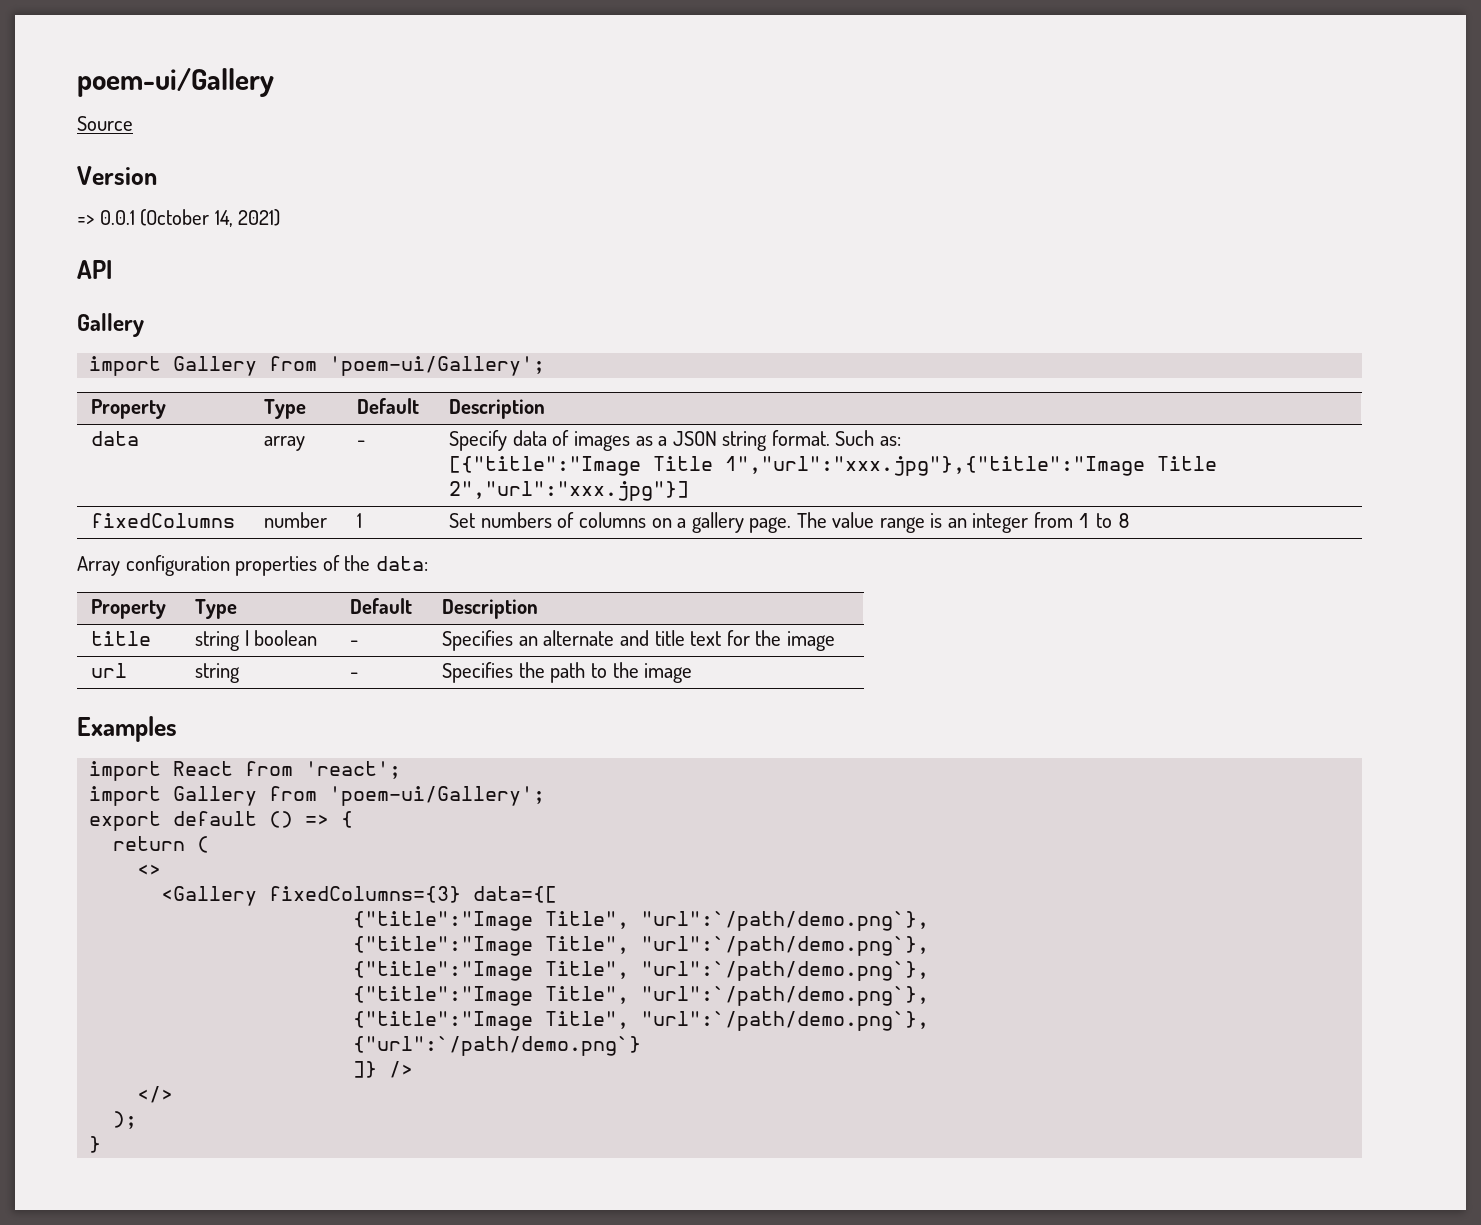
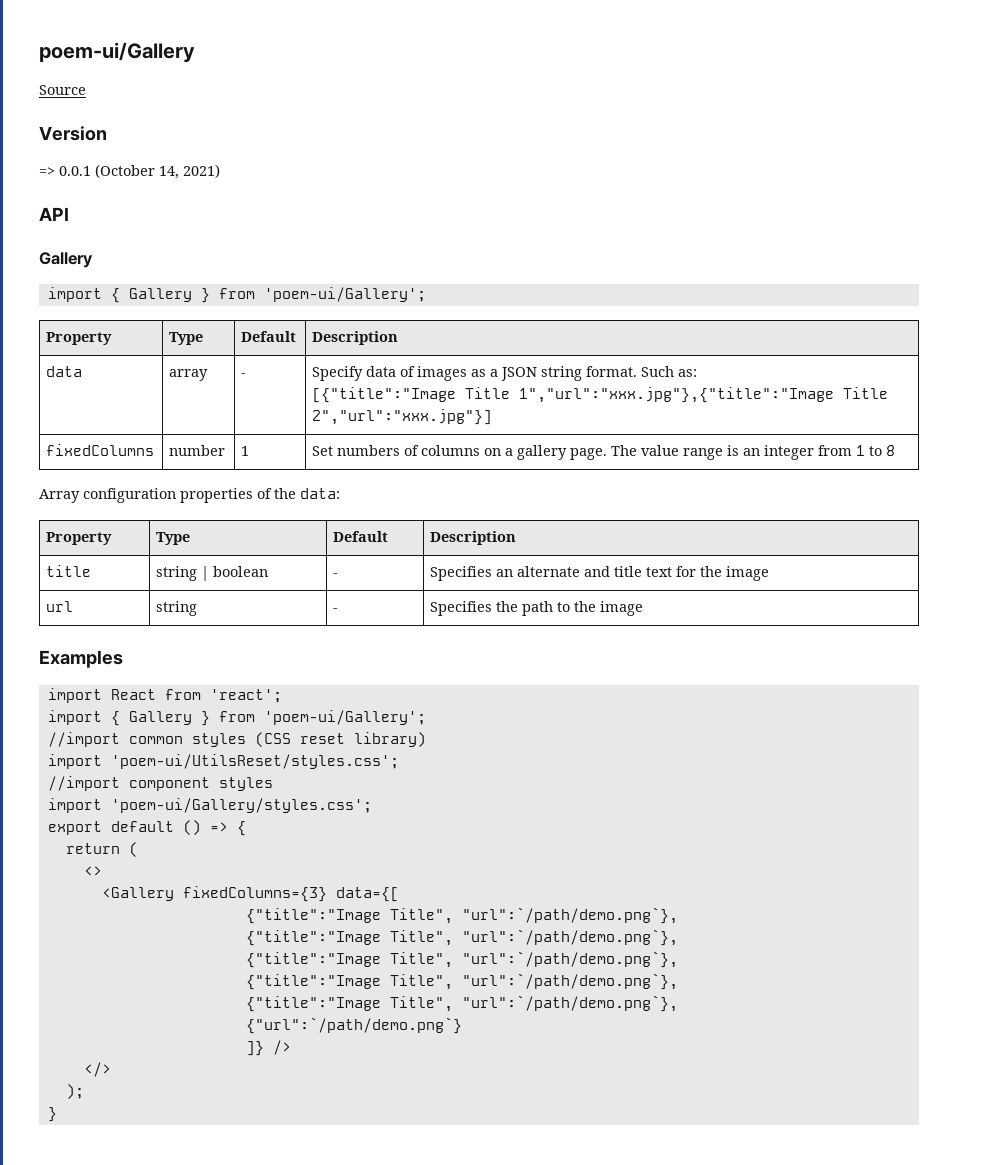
  API
  Gallery
- import Gallery from 'poem-ui/Gallery';
+ import { Gallery } from 'poem-ui/Gallery';
  import React from 'react';
- import Gallery from 'poem-ui/Gallery';
+ import { Gallery } from 'poem-ui/Gallery';
+ //import common styles (CSS reset library)
+ import 'poem-ui/UtilsReset/styles.css';
+ //import component styles
+ import 'poem-ui/Gallery/styles.css';

